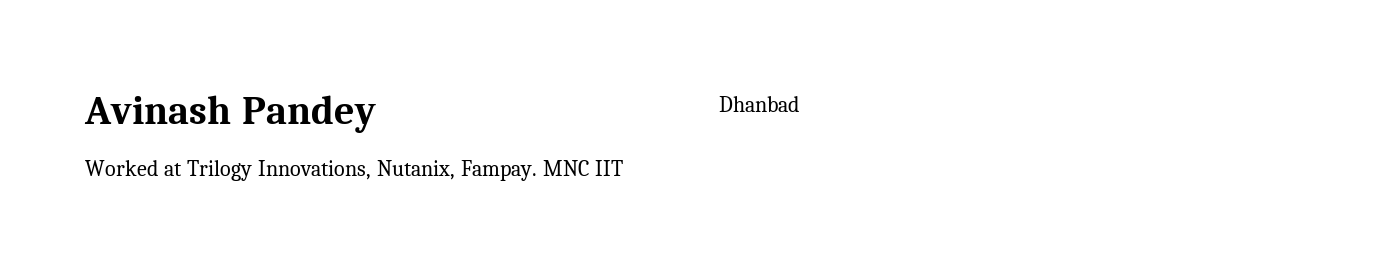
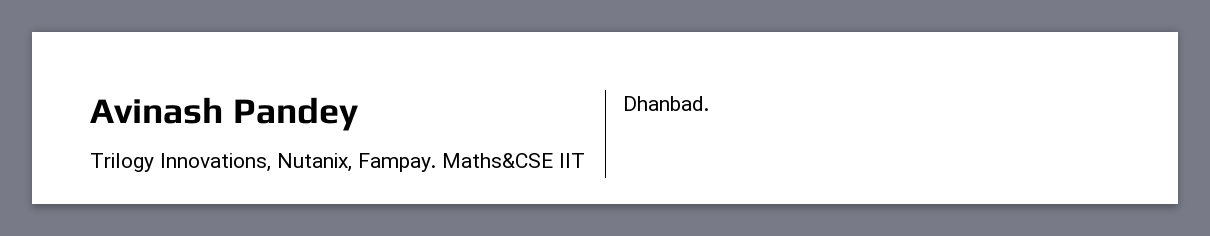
- Worked at Trilogy Innovations, Nutanix, Fampay.
+ Trilogy Innovations, Nutanix, Fampay.
- MNC IIT Dhanbad
+ Maths&CSE IIT Dhanbad.

